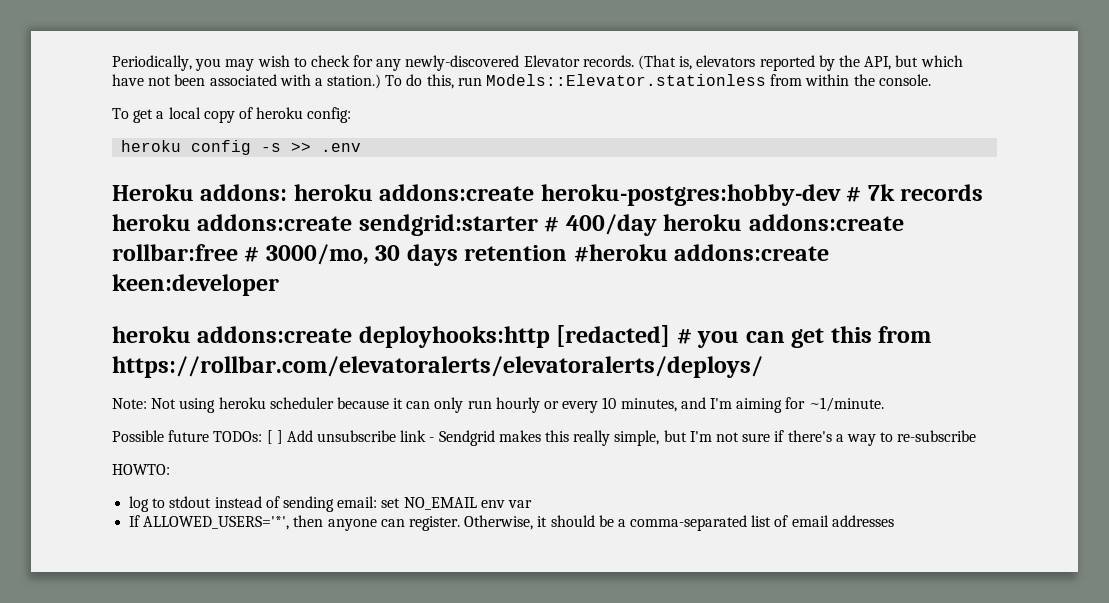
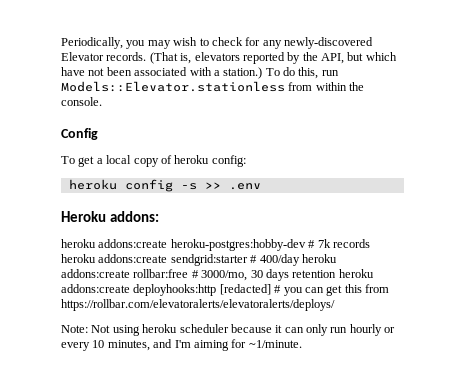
+ Config
- Heroku addons: heroku addons:create heroku-postgres:hobby-dev # 7k records heroku addons:create sendgrid:starter # 400/day heroku addons:create rollbar:free # 3000/mo, 30 days retention #heroku addons:create keen:developer
- heroku addons:create deployhooks:http [redacted] # you can get this from https://rollbar.com/elevatoralerts/elevatoralerts/deploys/
+ Heroku addons:
+ heroku addons:create heroku-postgres:hobby-dev # 7k records heroku addons:create sendgrid:starter # 400/day heroku addons:create rollbar:free # 3000/mo, 30 days retention heroku addons:create deployhooks:http [redacted] # you can get this from https://rollbar.com/elevatoralerts/elevatoralerts/deploys/
- Possible future TODOs: [ ] Add unsubscribe link - Sendgrid makes this really simple, but I'm not sure if there's a way to re-subscribe
- HOWTO:
- log to stdout instead of sending email: set NO_EMAIL env var
- If ALLOWED_USERS='*', then anyone can register. Otherwise, it should be a comma-separated list of email addresses

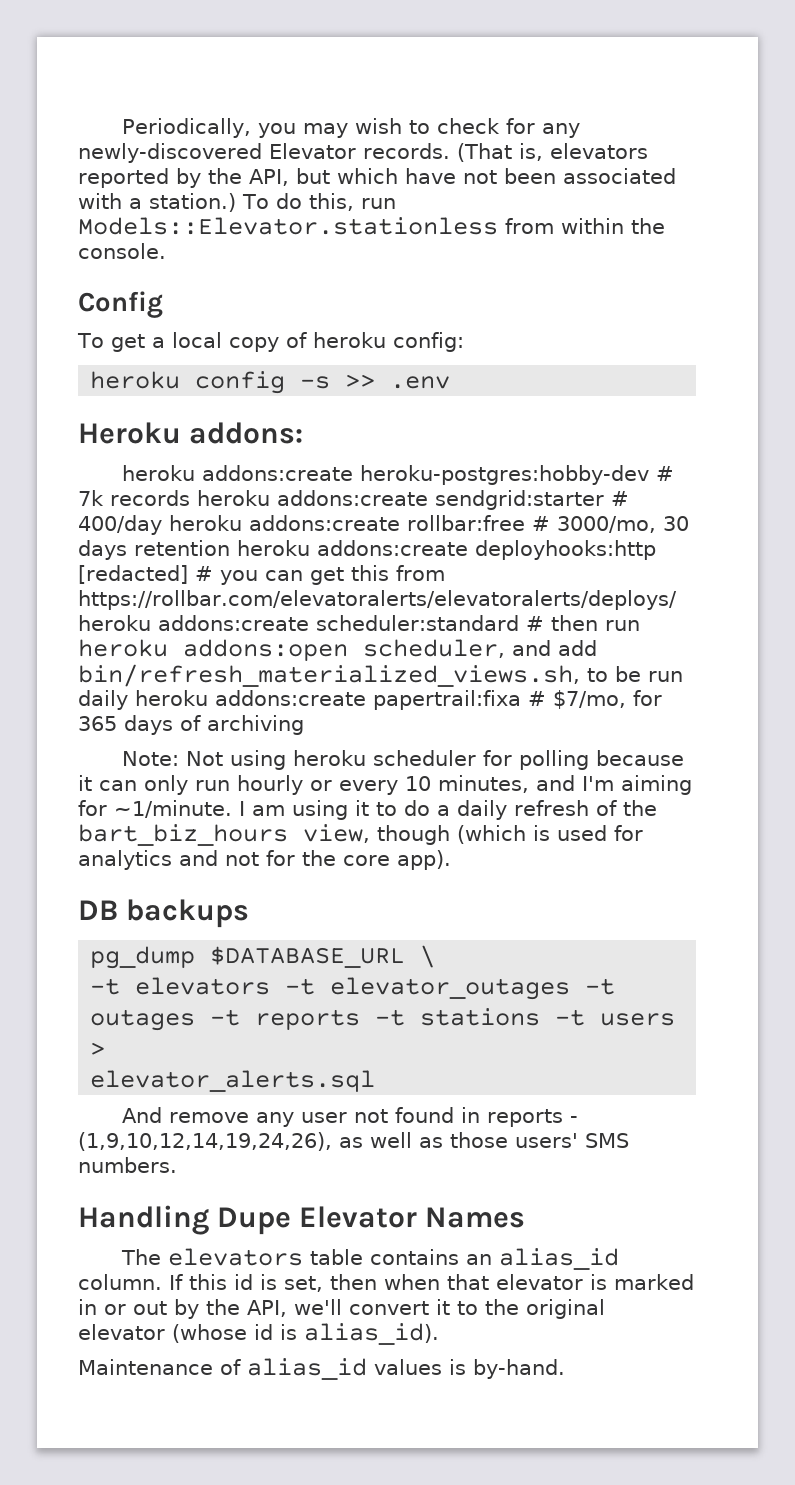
- heroku addons:create heroku-postgres:hobby-dev # 7k records heroku addons:create sendgrid:starter # 400/day heroku addons:create rollbar:free # 3000/mo, 30 days retention heroku addons:create deployhooks:http [redacted] # you can get this from https://rollbar.com/elevatoralerts/elevatoralerts/deploys/
+ heroku addons:create heroku-postgres:hobby-dev # 7k records heroku addons:create sendgrid:starter # 400/day heroku addons:create rollbar:free # 3000/mo, 30 days retention heroku addons:create deployhooks:http [redacted] # you can get this from https://rollbar.com/elevatoralerts/elevatoralerts/deploys/ heroku addons:create scheduler:standard # then run heroku addons:open scheduler, and add bin/refresh_materialized_views.sh, to be run daily heroku addons:create papertrail:fixa # $7/mo, for 365 days of archiving
- Note: Not using heroku scheduler because it can only run hourly or every 10 minutes, and I'm aiming for ~1/minute.
+ Note: Not using heroku scheduler for polling because it can only run hourly or every 10 minutes, and I'm aiming for ~1/minute.
+ I am using it to do a daily refresh of the bart_biz_hours view, though (which is used for analytics and not for the core app).
+ DB backups
+ pg_dump $DATABASE_URL \
+ -t elevators -t elevator_outages -t outages -t reports -t stations -t users >
+ elevator_alerts.sql
+ And remove any user not found in reports - (1,9,10,12,14,19,24,26), as well as those users' SMS numbers.
+ Handling Dupe Elevator Names
+ The elevators table contains an alias_id column. If this id is set, then when that elevator is marked in or out by the API, we'll convert it to the original elevator (whose id is alias_id).
+ Maintenance of alias_id values is by-hand.

